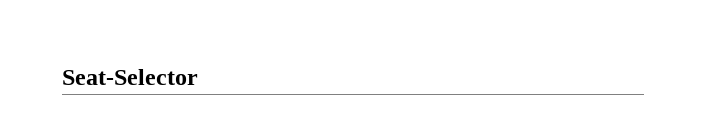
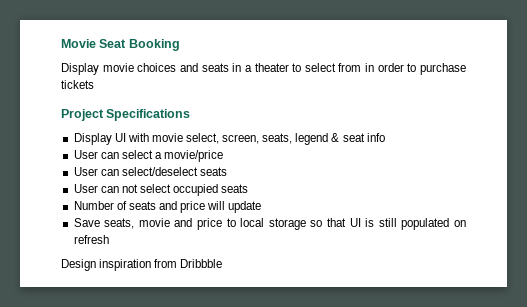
- Seat-Selector
+ Movie Seat Booking
+ Display movie choices and seats in a theater to select from in order to purchase tickets
+ Project Specifications
+ Display UI with movie select, screen, seats, legend & seat info
+ User can select a movie/price
+ User can select/deselect seats
+ User can not select occupied seats
+ Number of seats and price will update
+ Save seats, movie and price to local storage so that UI is still populated on refresh
+ Design inspiration from Dribbble

